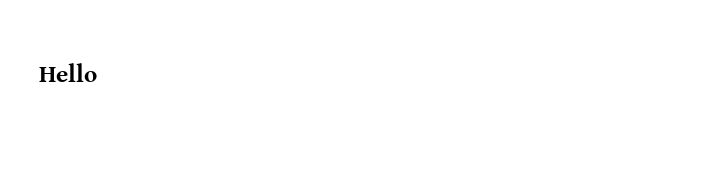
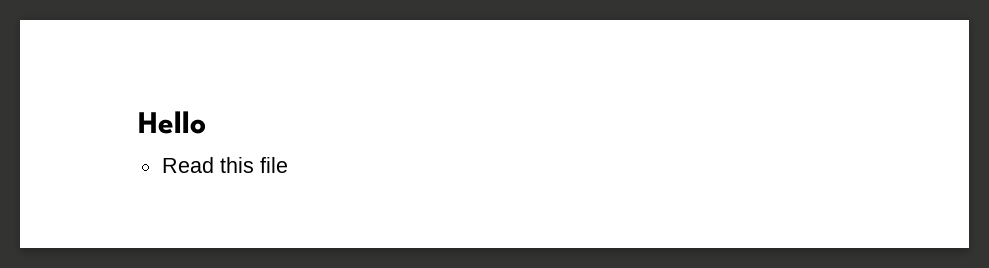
+ Read this file

